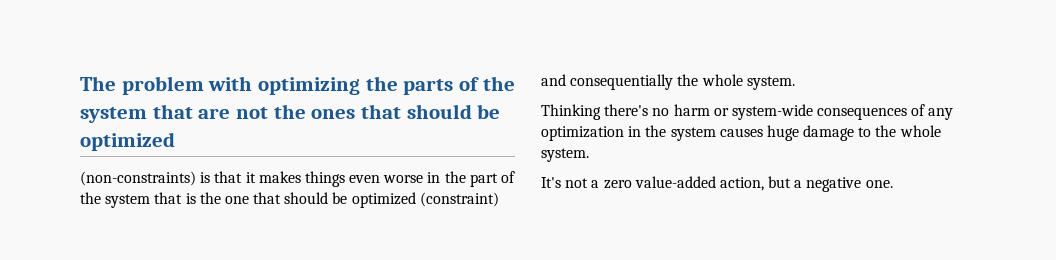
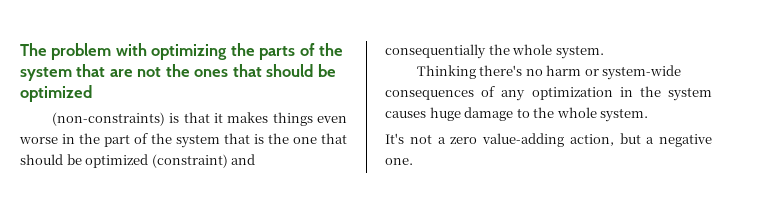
- It's not a zero value-added action, but a negative one.
+ It's not a zero value-adding action, but a negative one.

